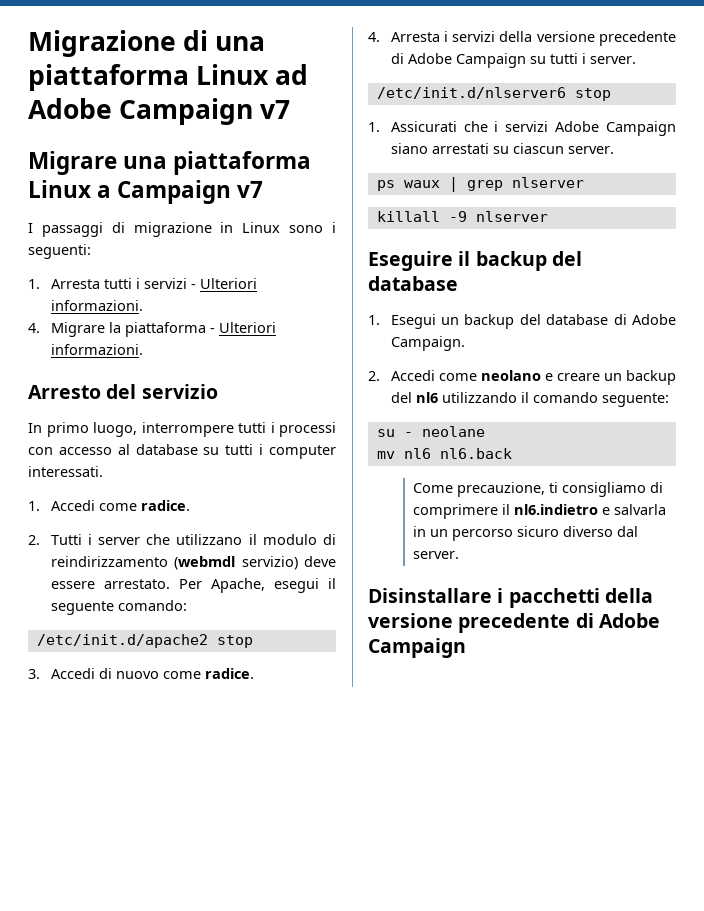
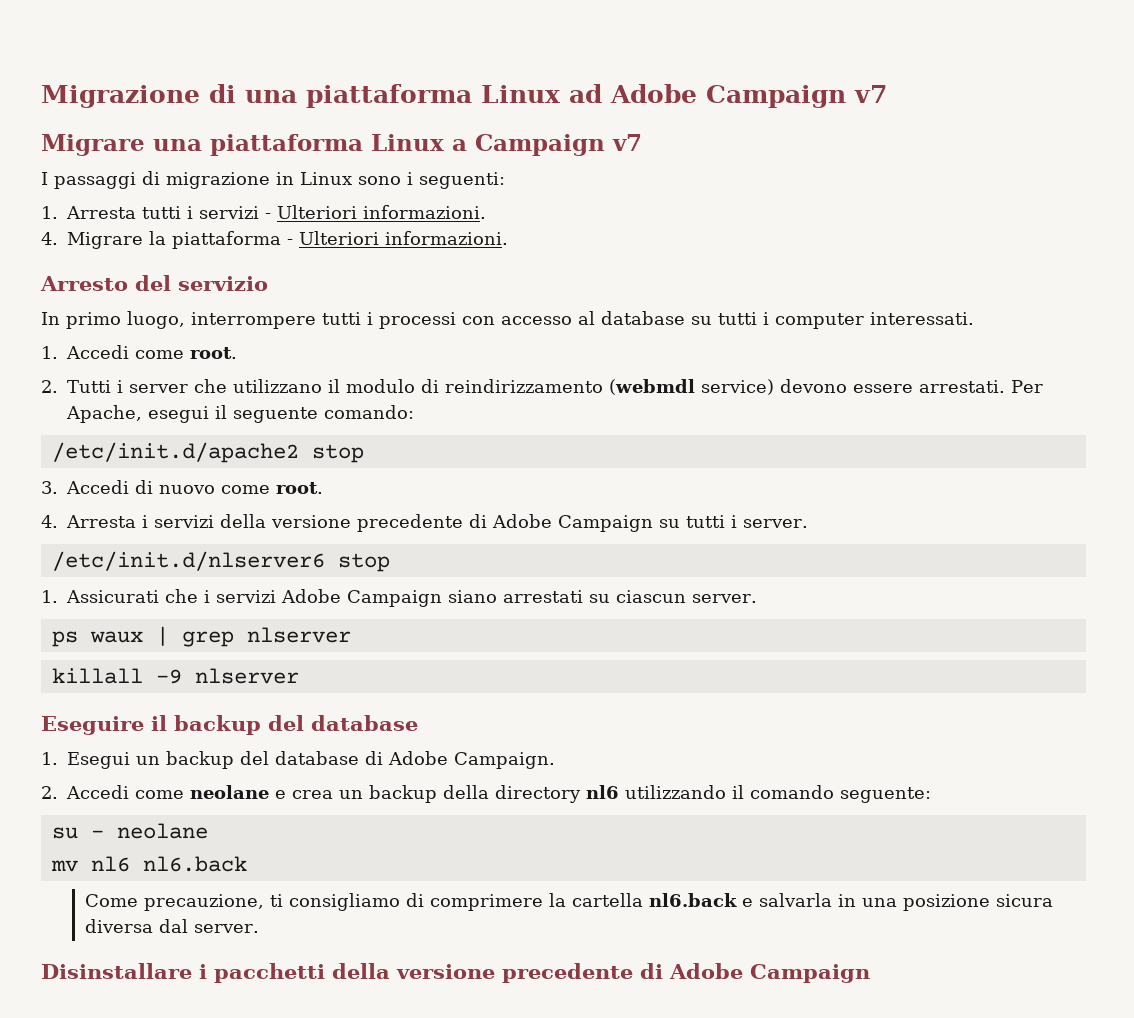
- 1. Accedi come radice.
+ 1. Accedi come root.
- 2. Tutti i server che utilizzano il modulo di reindirizzamento (webmdl servizio) deve essere arrestato.
+ 2. Tutti i server che utilizzano il modulo di reindirizzamento (webmdl service) devono essere arrestati.
- 3. Accedi di nuovo come radice.
+ 3. Accedi di nuovo come root.
- 2. Accedi come neolano e creare un backup del nl6 utilizzando il comando seguente:
+ 2. Accedi come neolane e crea un backup della directory nl6 utilizzando il comando seguente:
- Come precauzione, ti consigliamo di comprimere il nl6.indietro e salvarla in un percorso sicuro diverso dal server.
+ Come precauzione, ti consigliamo di comprimere la cartella nl6.back e salvarla in una posizione sicura diversa dal server.

